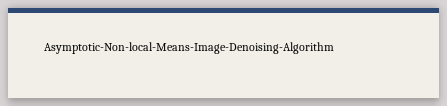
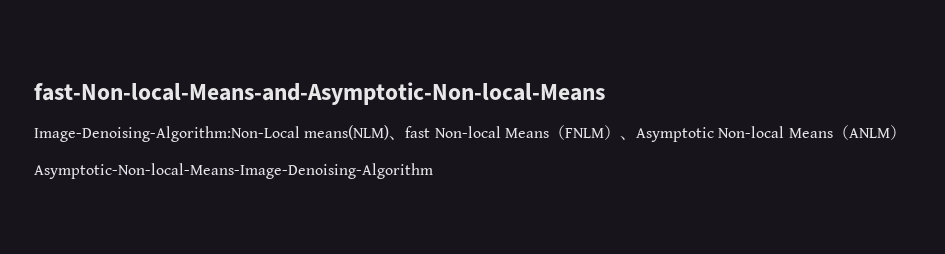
+ fast-Non-local-Means-and-Asymptotic-Non-local-Means
+ Image-Denoising-Algorithm:Non-Local means(NLM)、fast Non-local Means（FNLM）、Asymptotic Non-local Means（ANLM）

